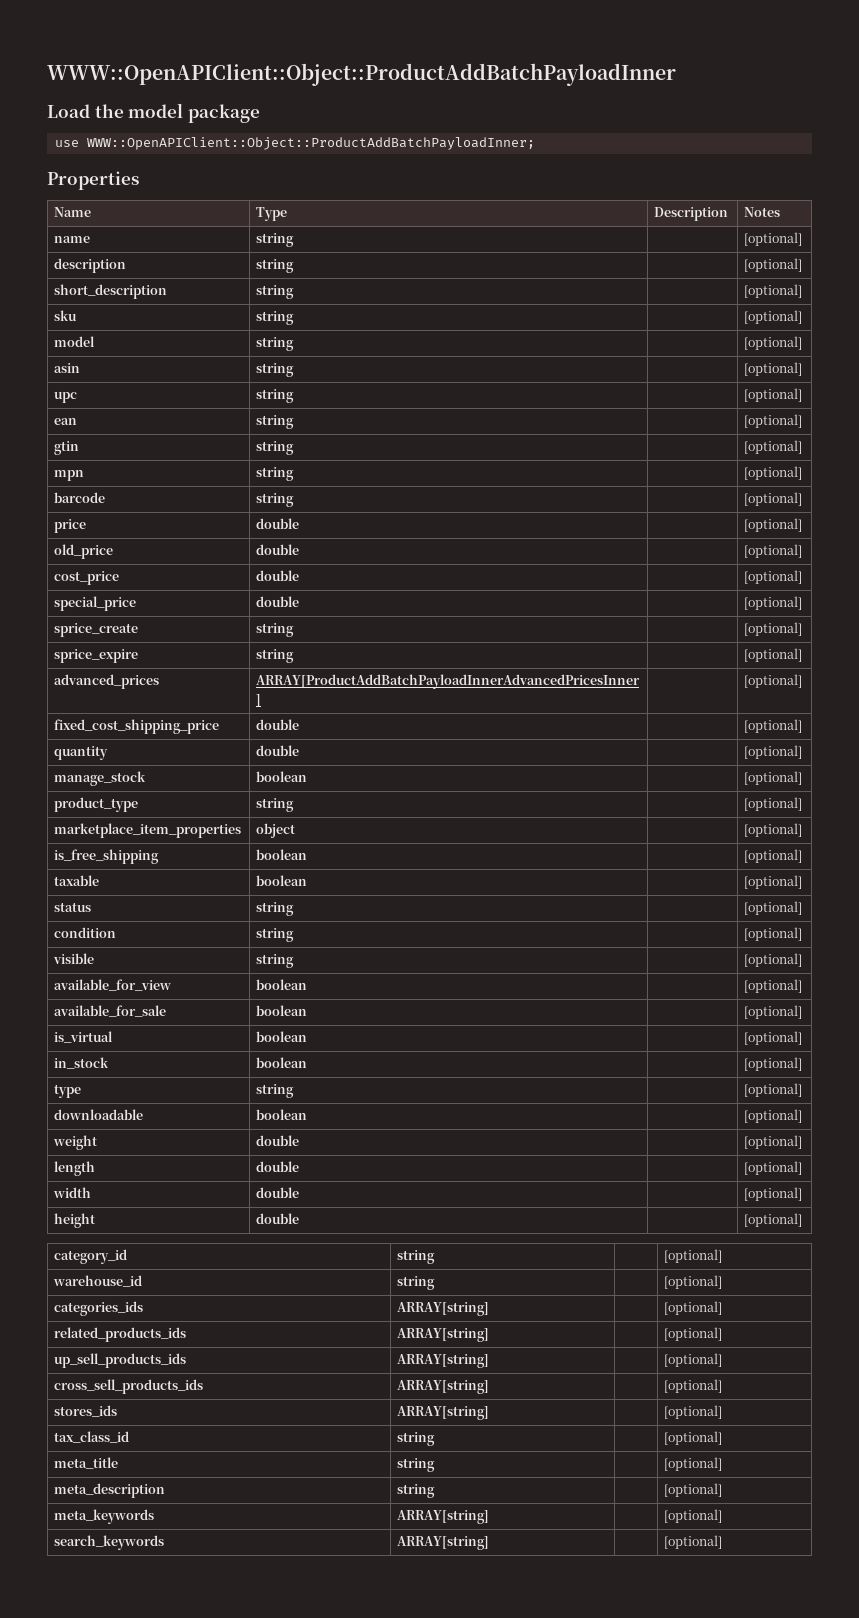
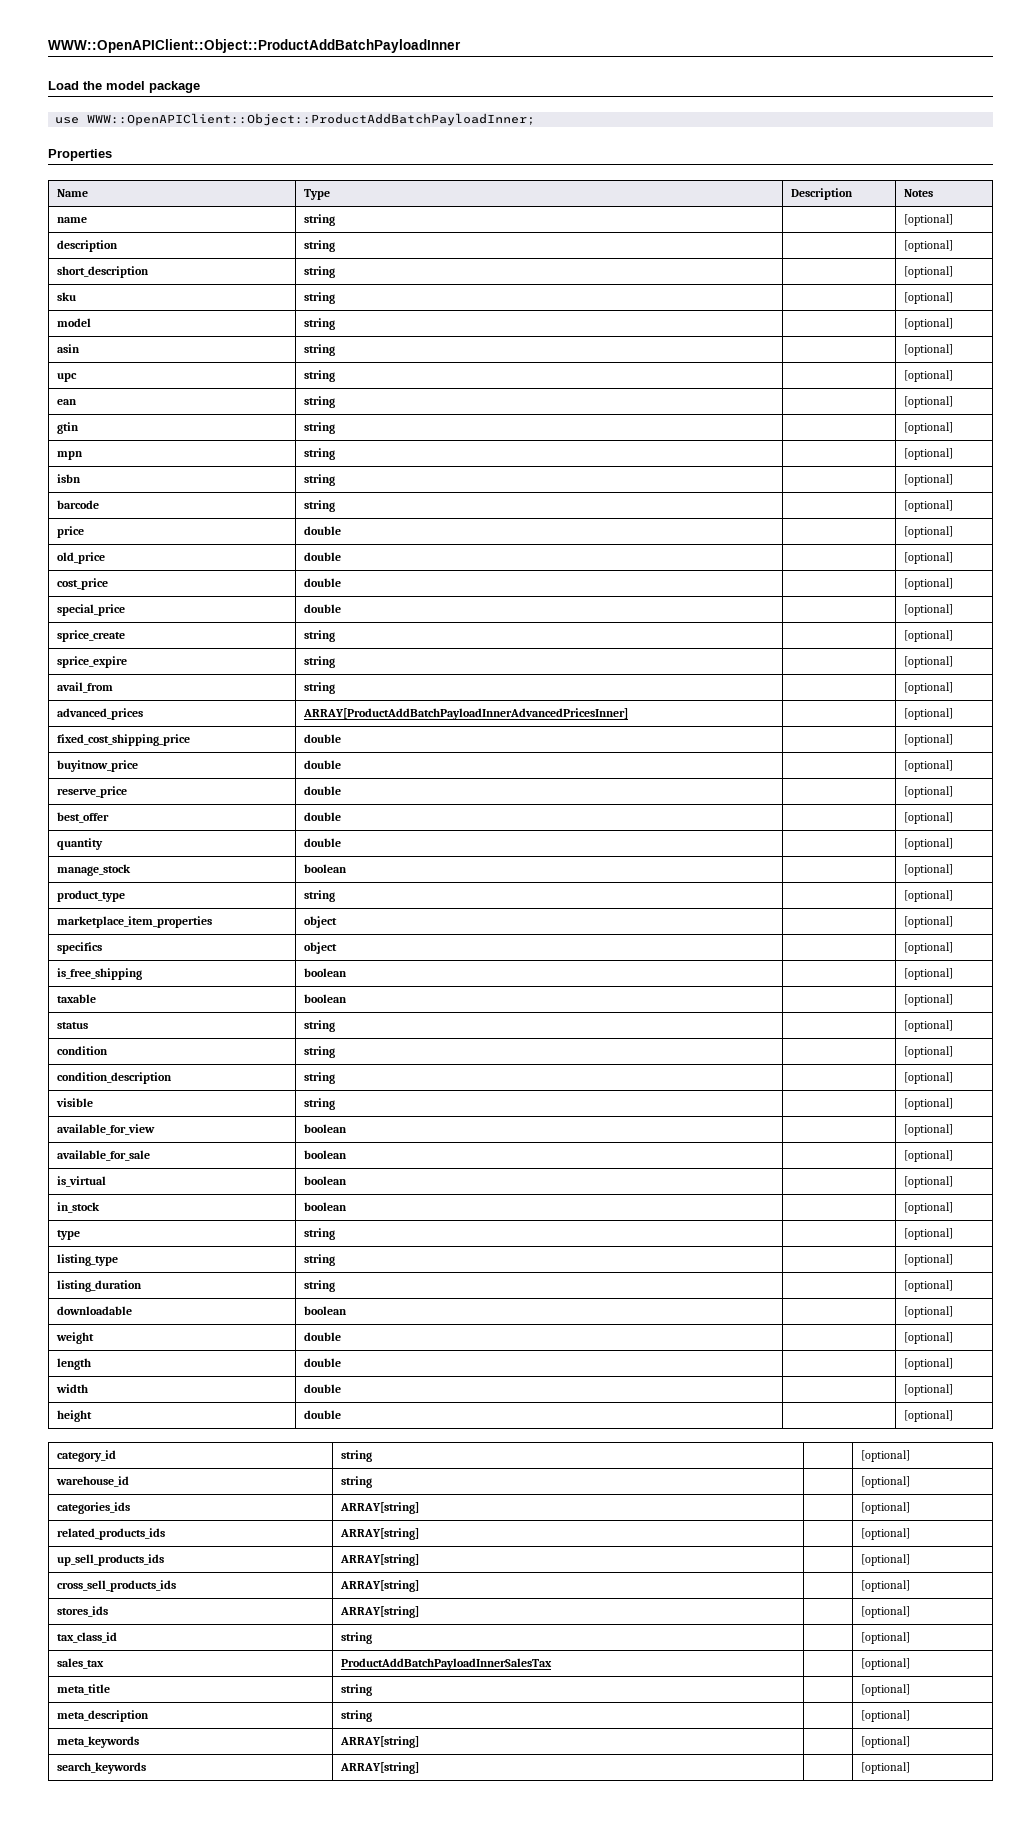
+ isbn | string | | [optional]
+ avail_from | string | | [optional]
+ buyitnow_price | double | | [optional]
+ reserve_price | double | | [optional]
+ best_offer | double | | [optional]
+ specifics | object | | [optional]
+ condition_description | string | | [optional]
+ listing_type | string | | [optional]
+ listing_duration | string | | [optional]
+ sales_tax | ProductAddBatchPayloadInnerSalesTax | | [optional]

